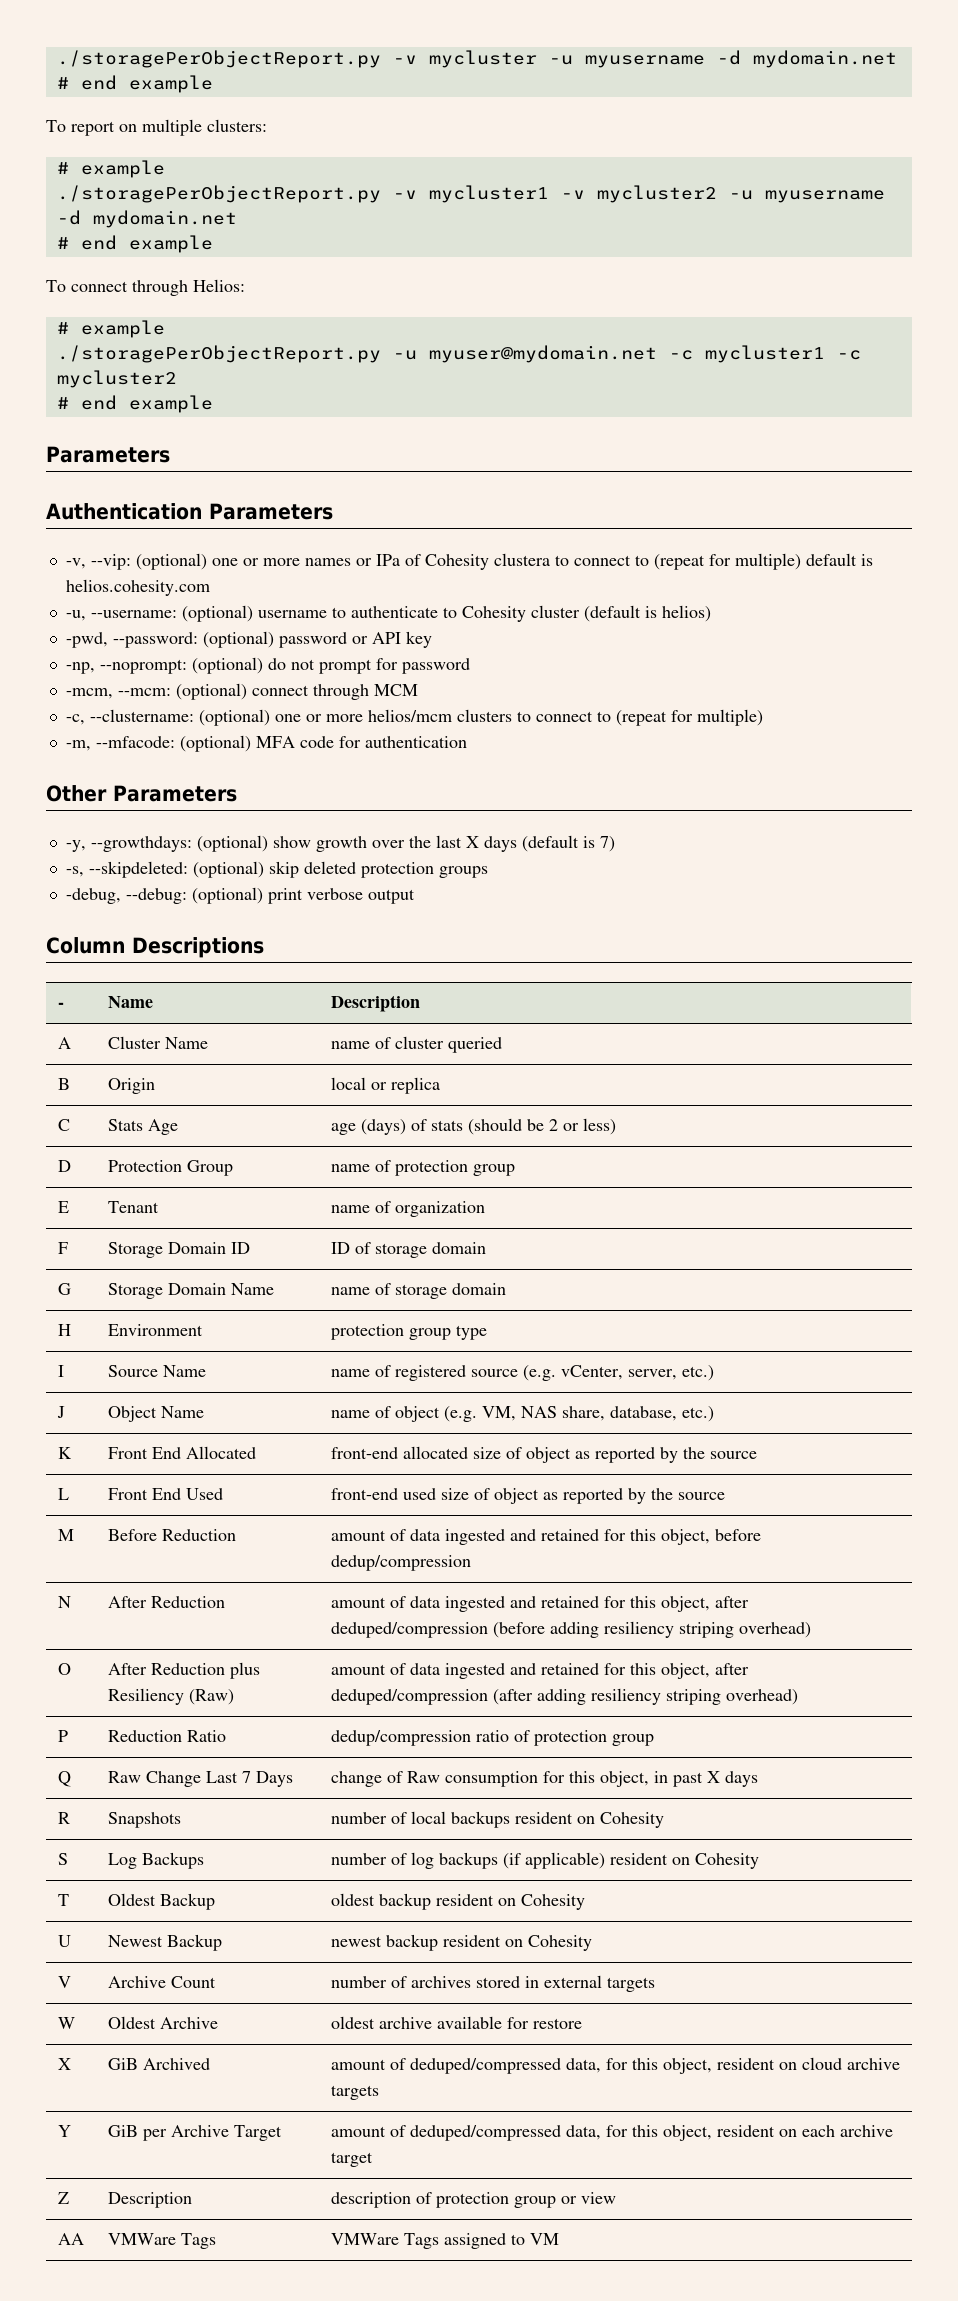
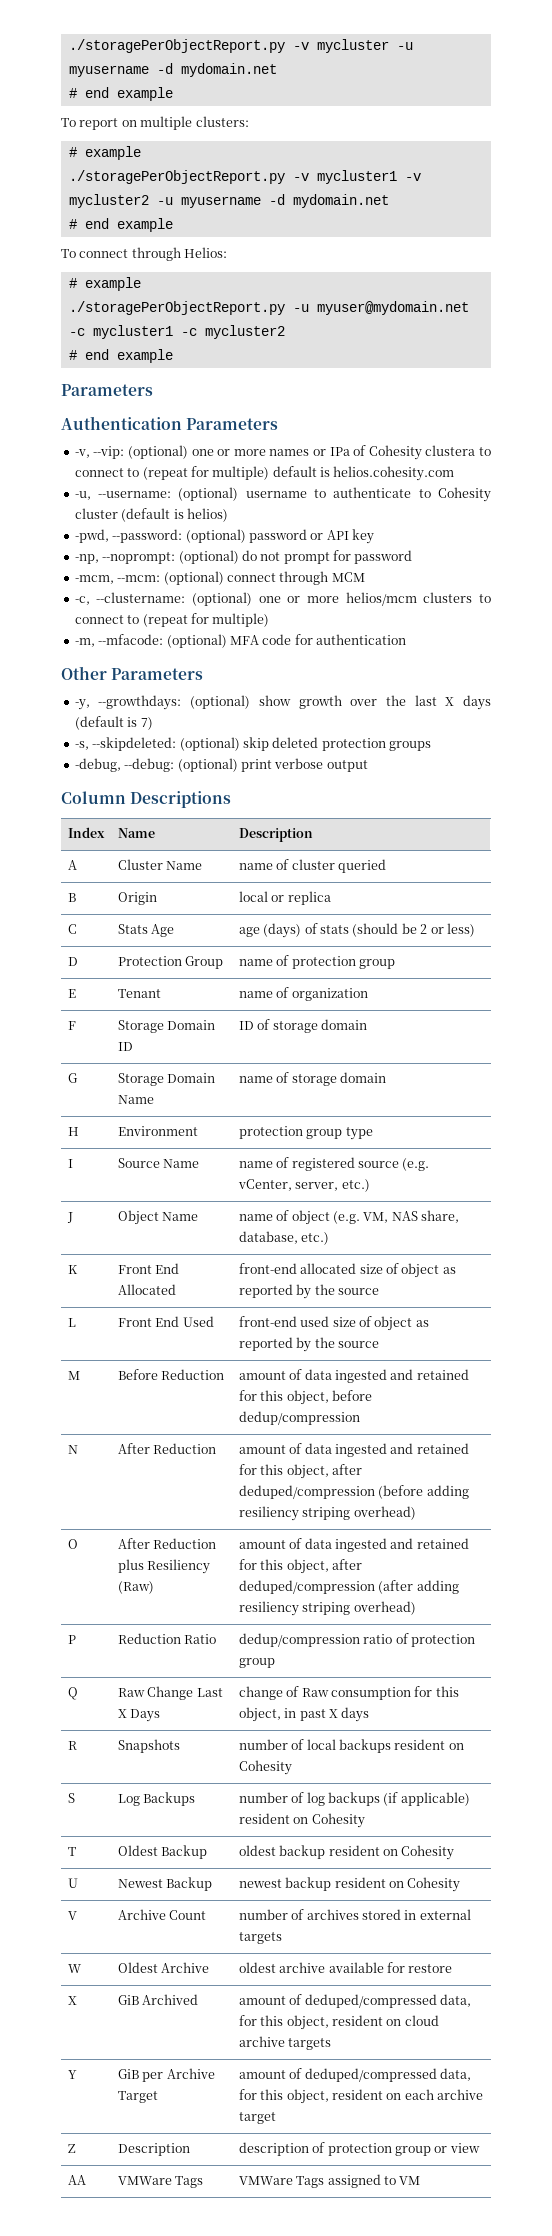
- - | Name | Description
+ Index | Name | Description
- Q | Raw Change Last 7 Days | change of Raw consumption for this object, in past X days
+ Q | Raw Change Last X Days | change of Raw consumption for this object, in past X days

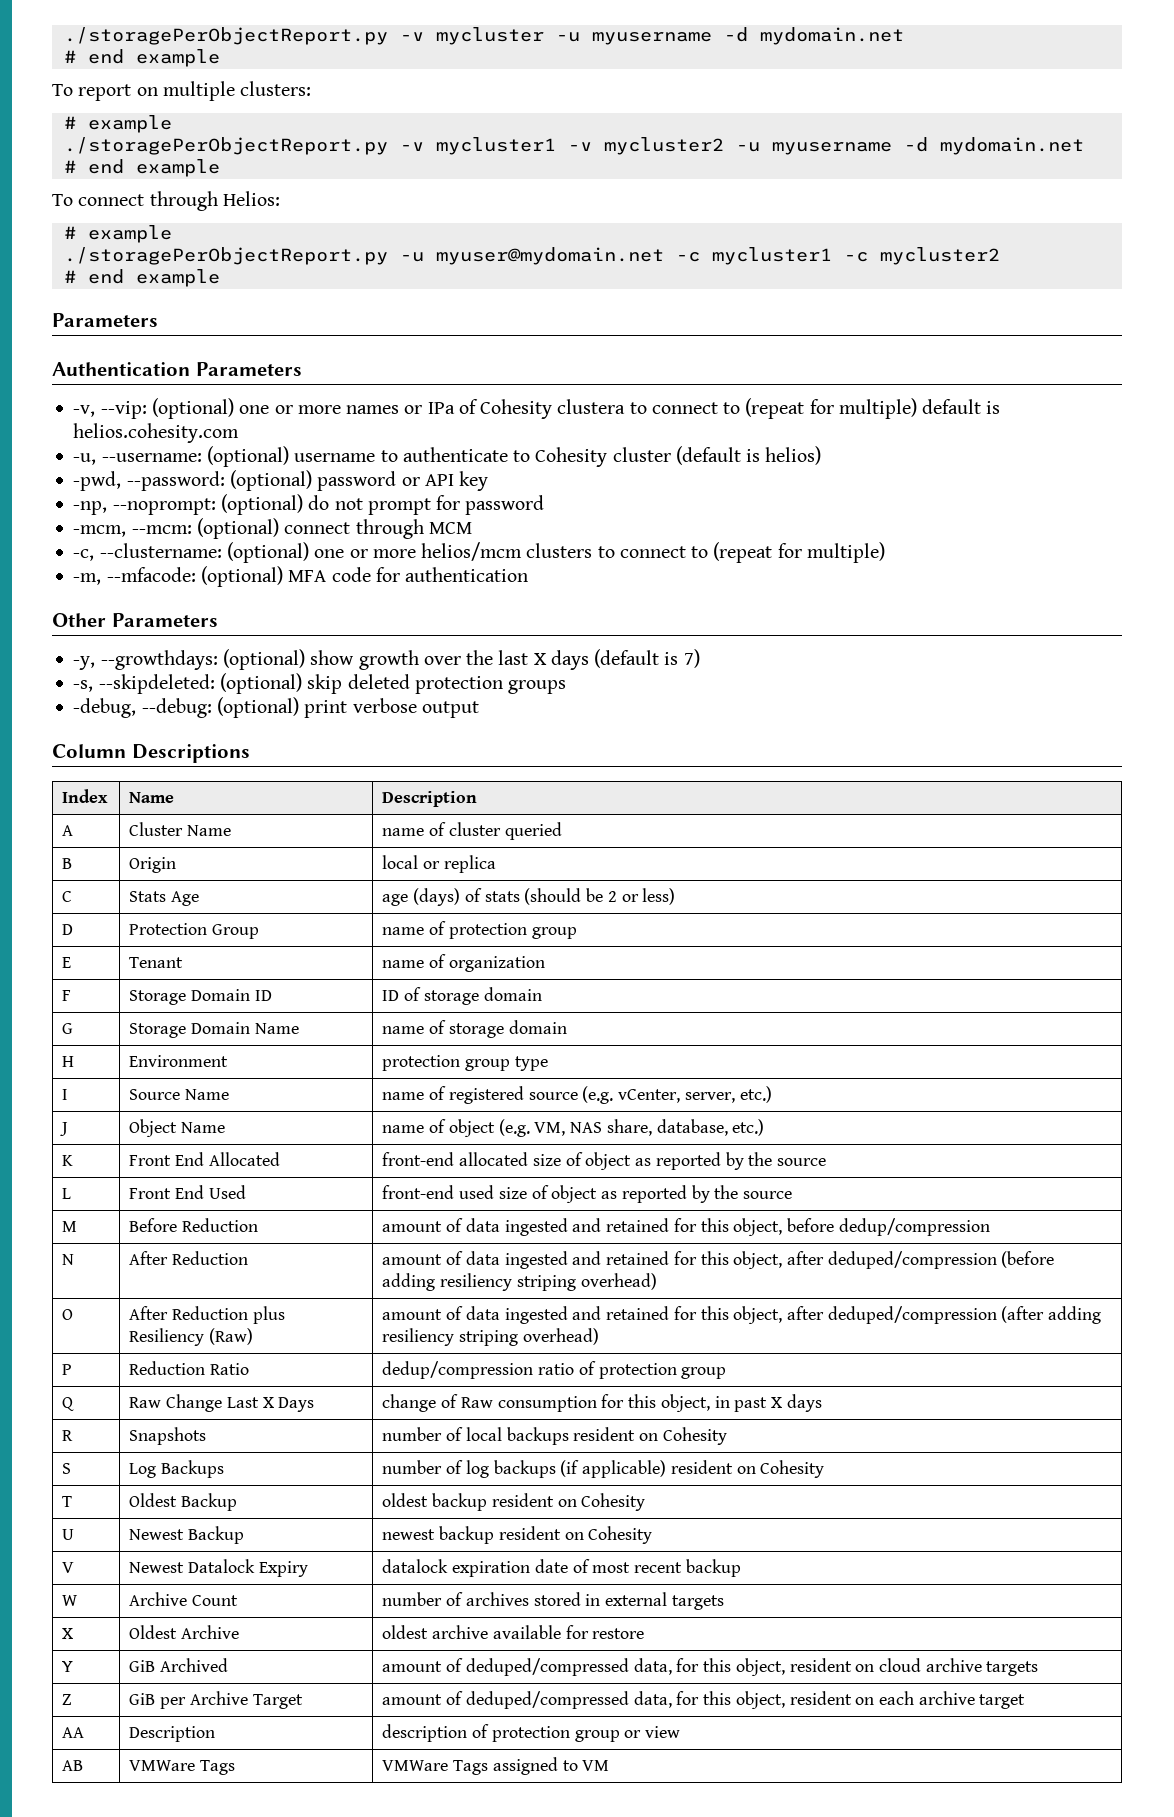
- V | Archive Count | number of archives stored in external targets
+ V | Newest Datalock Expiry | datalock expiration date of most recent backup
+ W | Archive Count | number of archives stored in external targets
- W | Oldest Archive | oldest archive available for restore
+ X | Oldest Archive | oldest archive available for restore
- X | GiB Archived | amount of deduped/compressed data, for this object, resident on cloud archive targets
+ Y | GiB Archived | amount of deduped/compressed data, for this object, resident on cloud archive targets
- Y | GiB per Archive Target | amount of deduped/compressed data, for this object, resident on each archive target
+ Z | GiB per Archive Target | amount of deduped/compressed data, for this object, resident on each archive target
- Z | Description | description of protection group or view
+ AA | Description | description of protection group or view
- AA | VMWare Tags | VMWare Tags assigned to VM
+ AB | VMWare Tags | VMWare Tags assigned to VM

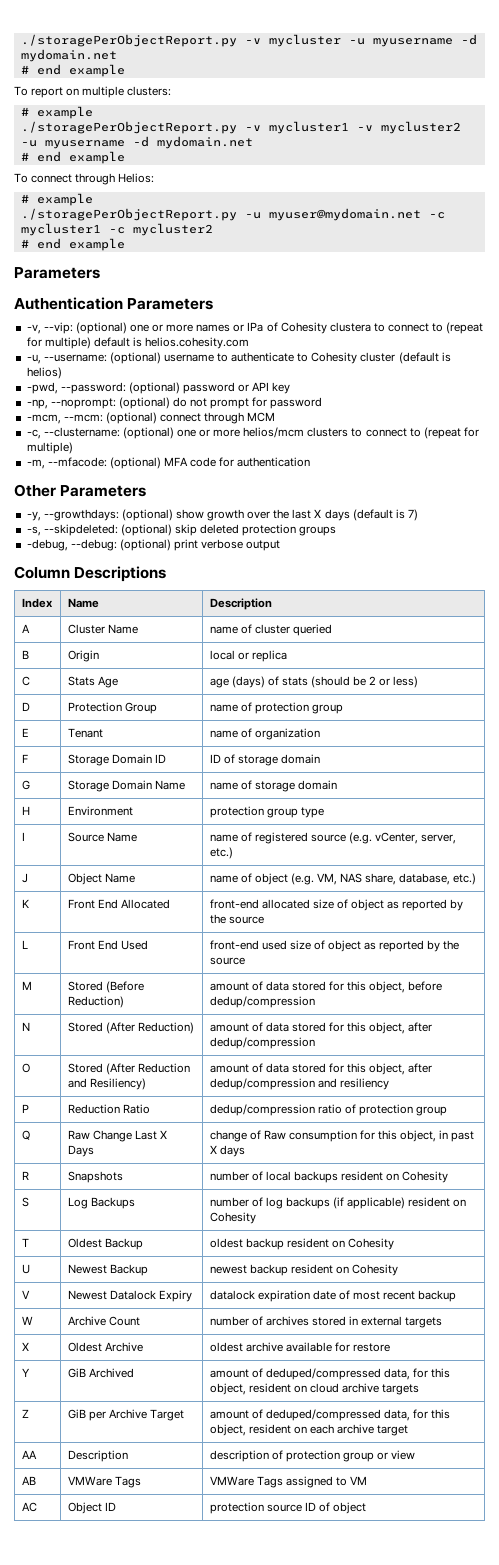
- M | Before Reduction | amount of data ingested and retained for this object, before dedup/compression
+ M | Stored (Before Reduction) | amount of data stored for this object, before dedup/compression
- N | After Reduction | amount of data ingested and retained for this object, after deduped/compression (before adding resiliency striping overhead)
- O | After Reduction plus Resiliency (Raw) | amount of data ingested and retained for this object, after deduped/compression (after adding resiliency striping overhead)
+ N | Stored (After Reduction) | amount of data stored for this object, after dedup/compression
+ O | Stored (After Reduction and Resiliency) | amount of data stored for this object, after dedup/compression and resiliency
+ AC | Object ID | protection source ID of object

